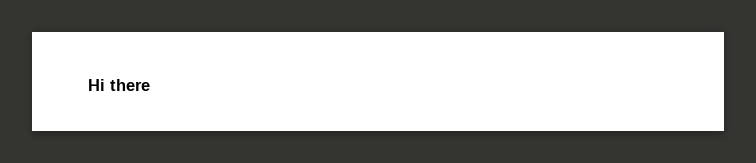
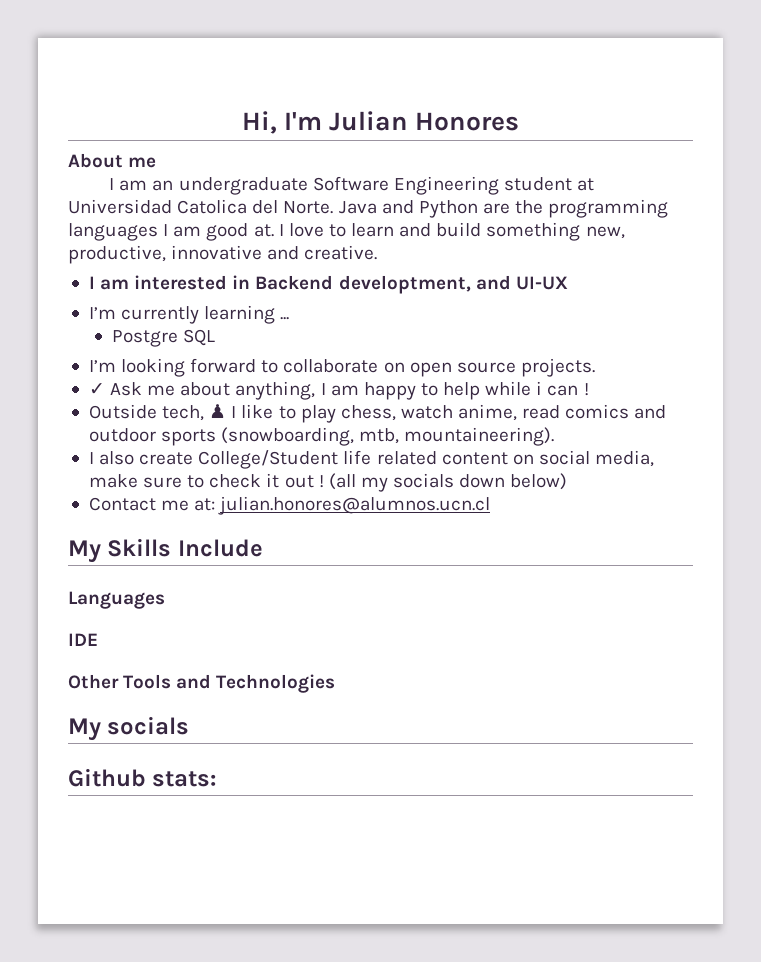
- Hi there
+ Hi, I'm Julian Honores
+ About me
+ I am an undergraduate Software Engineering student at Universidad Catolica del Norte. Java and Python are the programming languages I am good at. I love to learn and build something new, productive, innovative and creative.
+ I am interested in Backend developtment, and UI-UX
+ I’m currently learning ...
+ Postgre SQL
+ I’m looking forward to collaborate on open source projects.
+ ✓ Ask me about anything, I am happy to help while i can !
+ Outside tech, ♟ I like to play chess, watch anime, read comics and outdoor sports (snowboarding, mtb, mountaineering).
+ I also create College/Student life related content on social media, make sure to check it out ! (all my socials down below)
+ Contact me at: julian.honores@alumnos.ucn.cl
+ My Skills Include
+ Languages
+ IDE
+ Other Tools and Technologies
+ My socials
+ Github stats:

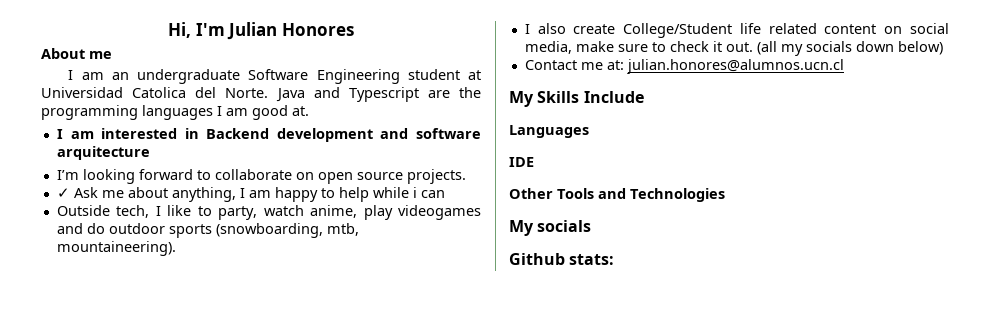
- Java and Python are the programming languages I am good at. I love to learn and build something new, productive, innovative and creative.
+ Java and Typescript are the programming languages I am good at.
- I am interested in Backend developtment, and UI-UX
- I’m currently learning ...
- Postgre SQL
+ I am interested in Backend development and software arquitecture
- ✓ Ask me about anything, I am happy to help while i can !
+ ✓ Ask me about anything, I am happy to help while i can
- Outside tech, ♟ I like to play chess, watch anime, read comics and outdoor sports (snowboarding, mtb, mountaineering).
+ Outside tech, I like to party, watch anime, play videogames and do outdoor sports (snowboarding, mtb, mountaineering).
- I also create College/Student life related content on social media, make sure to check it out !
+ I also create College/Student life related content on social media, make sure to check it out.

